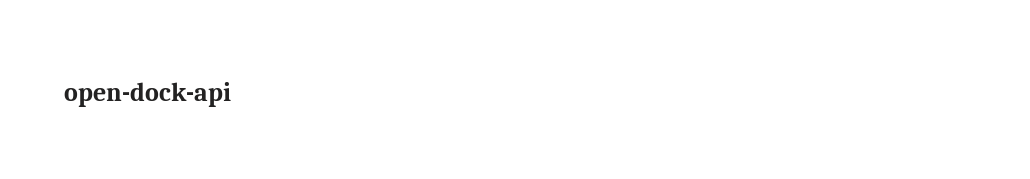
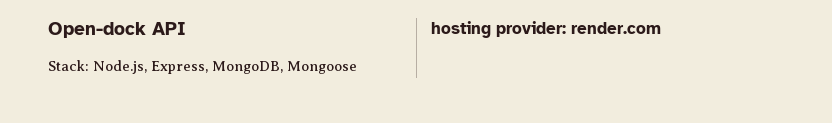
- open-dock-api
+ Open-dock API
+ Stack: Node.js, Express, MongoDB, Mongoose
+ hosting provider: render.com

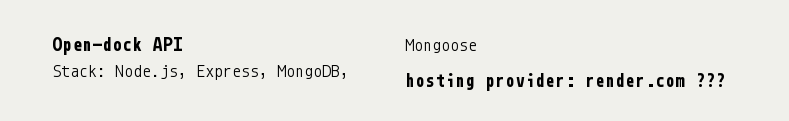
- hosting provider: render.com
+ hosting provider: render.com ???

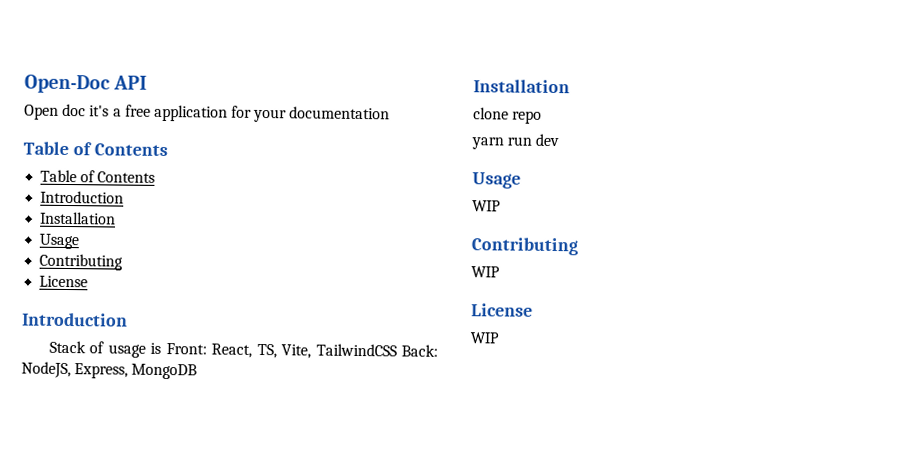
- Open-dock API
+ Open-Doc API
- Stack: Node.js, Express, MongoDB, Mongoose
- hosting provider: render.com ???
+ Open doc it's a free application for your documentation
+ Table of Contents
+ Table of Contents
+ Introduction
+ Installation
+ Usage
+ Contributing
+ License
+ Introduction
+ Stack of usage is Front: React, TS, Vite, TailwindCSS Back: NodeJS, Express, MongoDB
+ Installation
+ clone repo
+ yarn run dev
+ Usage
+ WIP
+ Contributing
+ WIP
+ License
+ WIP

